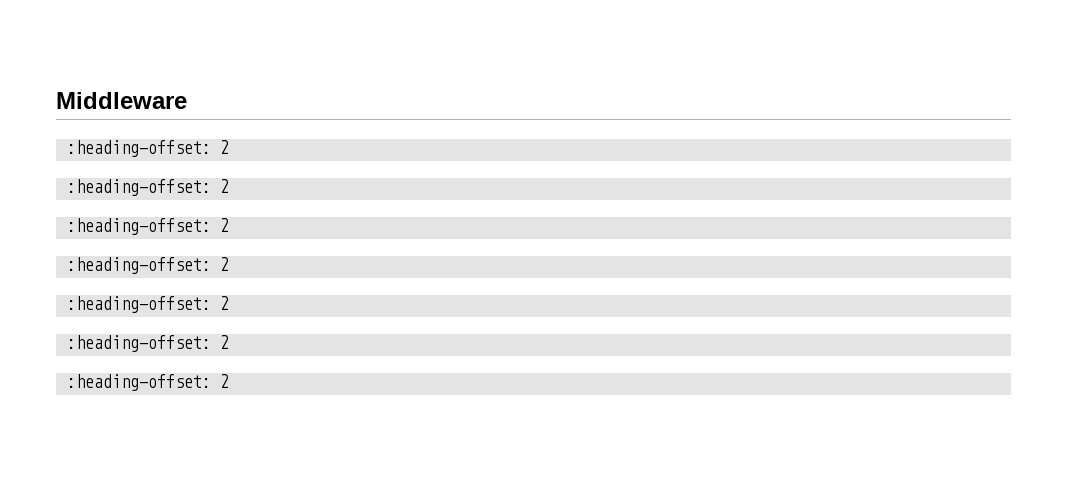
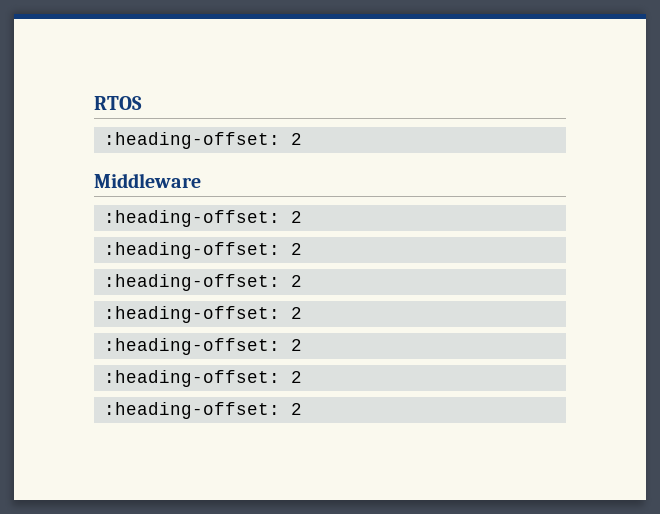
+ RTOS
+ :heading-offset: 2

